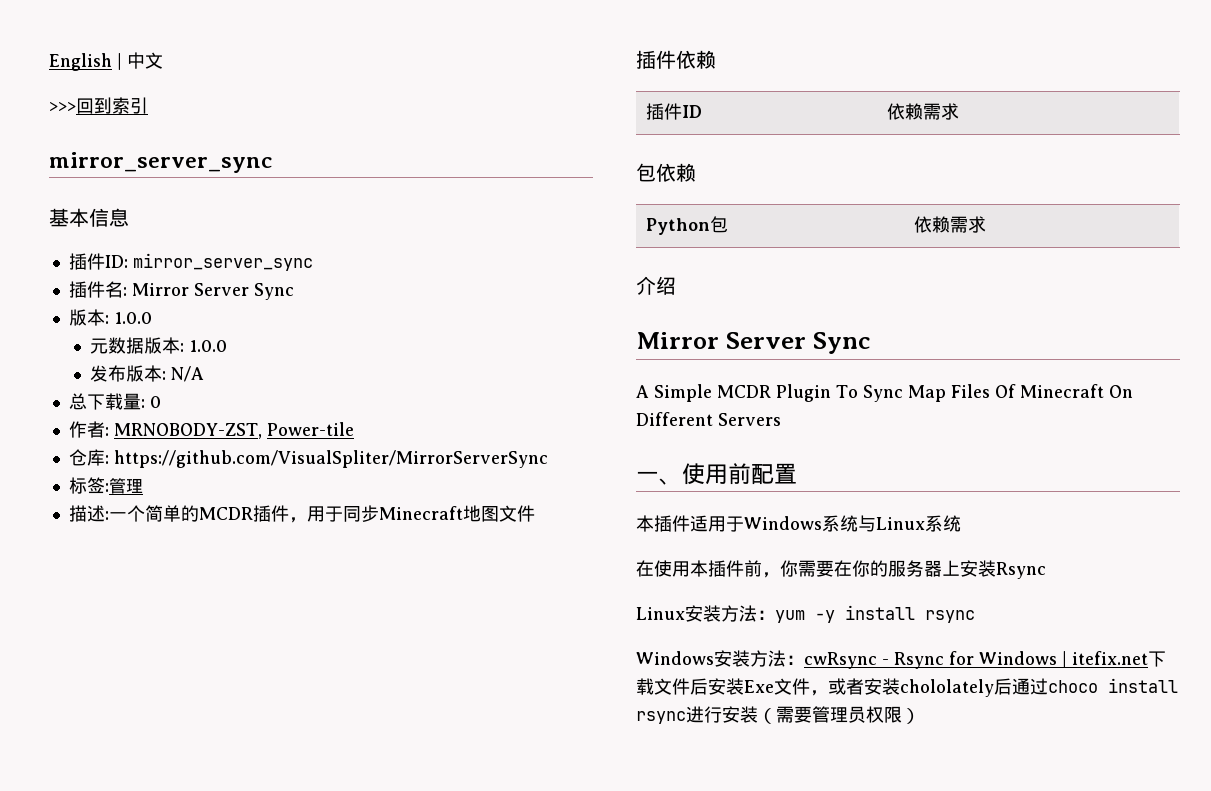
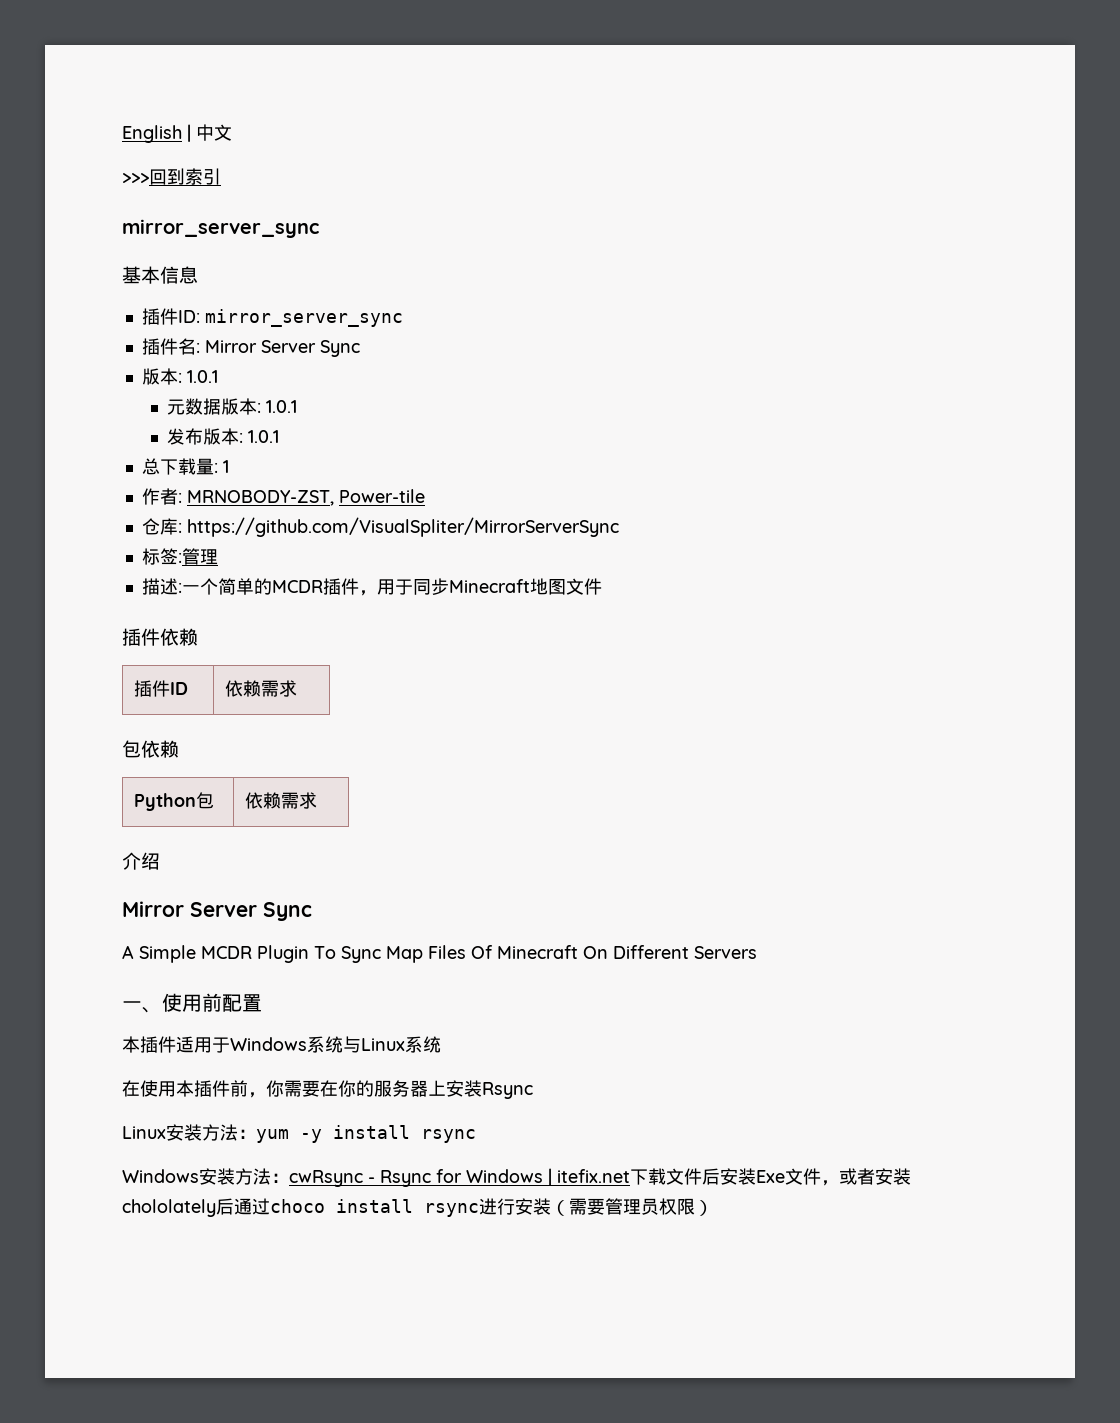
  插件名: Mirror Server Sync
- 版本: 1.0.0
+ 版本: 1.0.1
- 元数据版本: 1.0.0
+ 元数据版本: 1.0.1
- 发布版本: N/A
+ 发布版本: 1.0.1
- 总下载量: 0
+ 总下载量: 1

